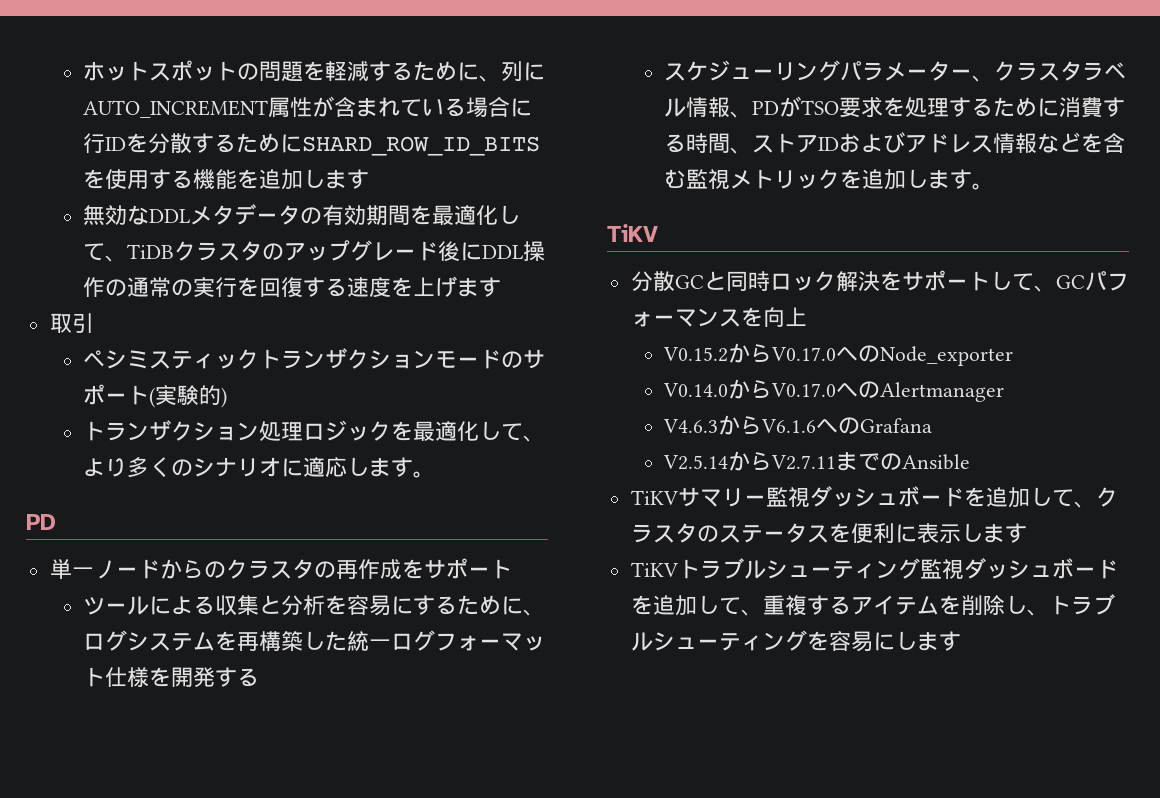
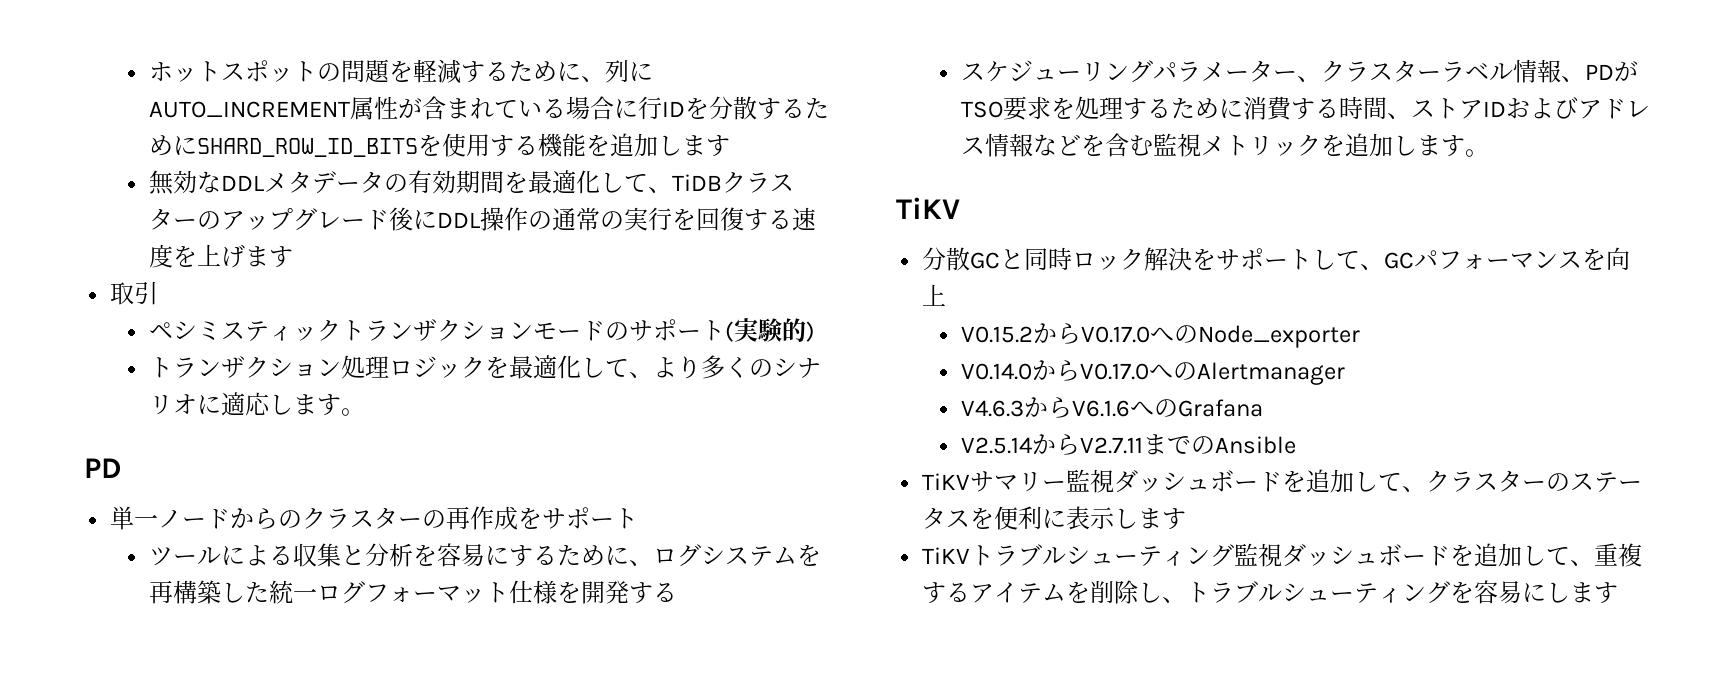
- 無効なDDLメタデータの有効期間を最適化して、TiDBクラスタのアップグレード後にDDL操作の通常の実行を回復する速度を上げます
+ 無効なDDLメタデータの有効期間を最適化して、TiDBクラスターのアップグレード後にDDL操作の通常の実行を回復する速度を上げます
- 単一ノードからのクラスタの再作成をサポート
+ 単一ノードからのクラスターの再作成をサポート
- スケジューリングパラメーター、クラスタラベル情報、PDがTSO要求を処理するために消費する時間、ストアIDおよびアドレス情報などを含む監視メトリックを追加します。
+ スケジューリングパラメーター、クラスターラベル情報、PDがTSO要求を処理するために消費する時間、ストアIDおよびアドレス情報などを含む監視メトリックを追加します。
- TiKVサマリー監視ダッシュボードを追加して、クラスタのステータスを便利に表示します
+ TiKVサマリー監視ダッシュボードを追加して、クラスターのステータスを便利に表示します

